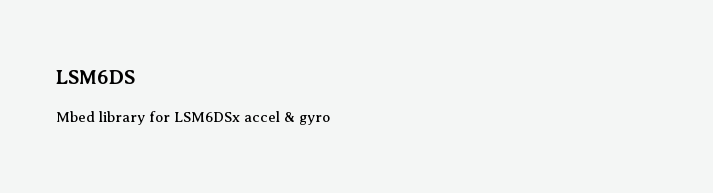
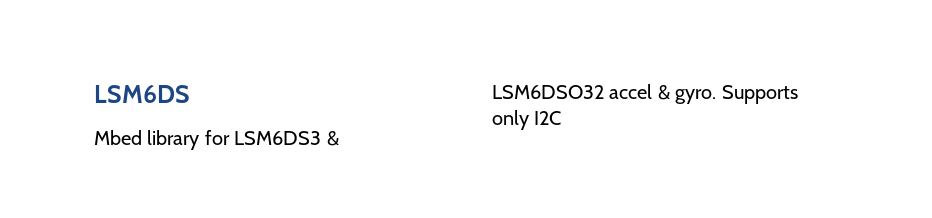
- Mbed library for LSM6DSx accel & gyro
+ Mbed library for LSM6DS3 & LSM6DSO32 accel & gyro. Supports only I2C

